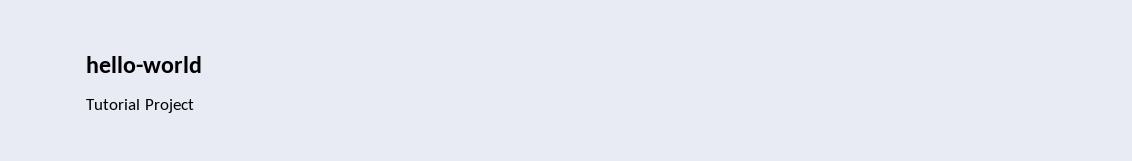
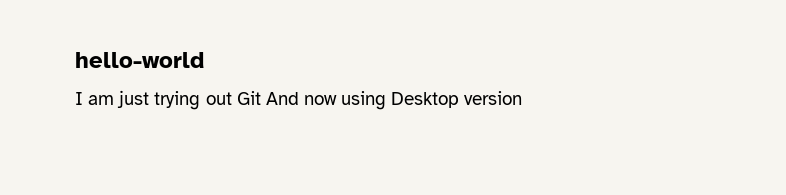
- Tutorial Project
+ I am just trying out Git And now using Desktop version

